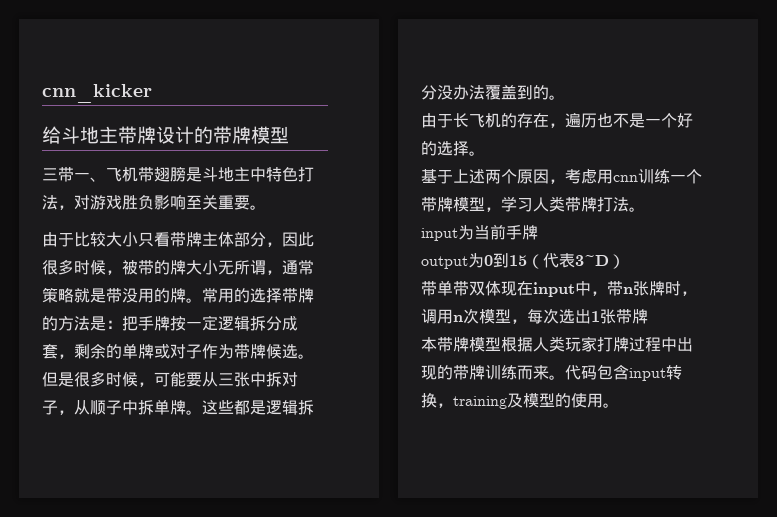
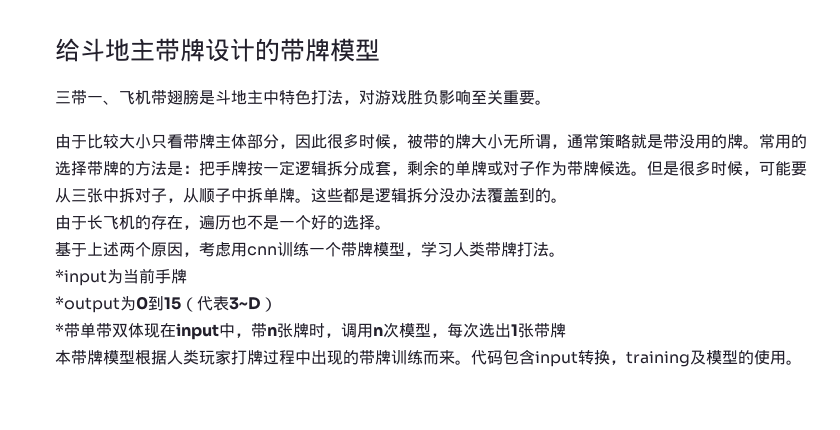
- cnn_kicker
- input为当前手牌
+ *input为当前手牌
- output为0到15（代表3~D）
+ *output为0到15（代表3~D）
- 带单带双体现在input中，带n张牌时，调用n次模型，每次选出1张带牌
+ *带单带双体现在input中，带n张牌时，调用n次模型，每次选出1张带牌

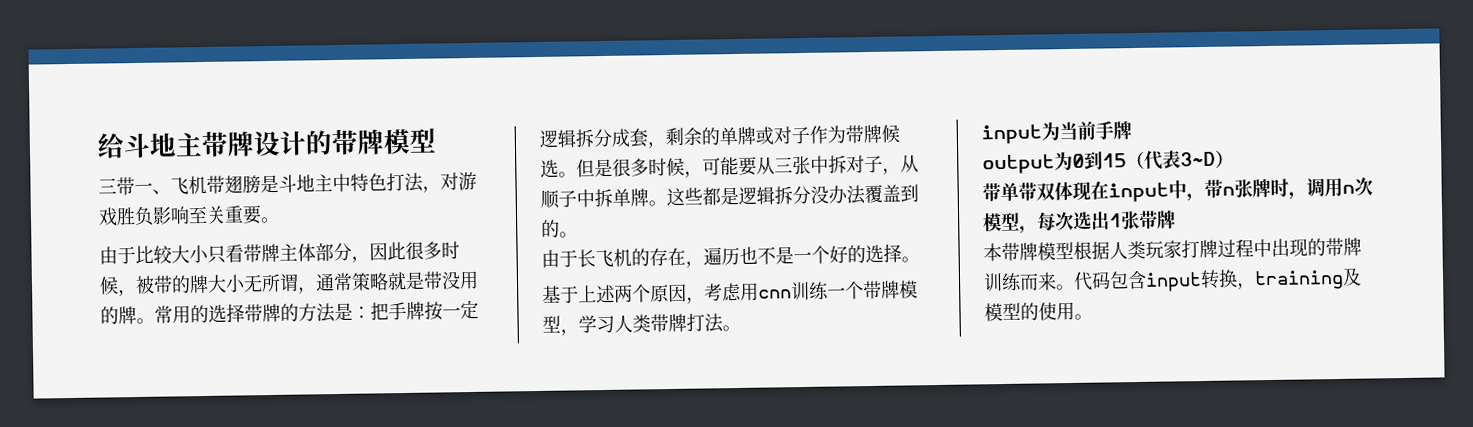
- *input为当前手牌
+ input为当前手牌
- *output为0到15（代表3~D）
+ output为0到15（代表3~D）
- *带单带双体现在input中，带n张牌时，调用n次模型，每次选出1张带牌
+ 带单带双体现在input中，带n张牌时，调用n次模型，每次选出1张带牌

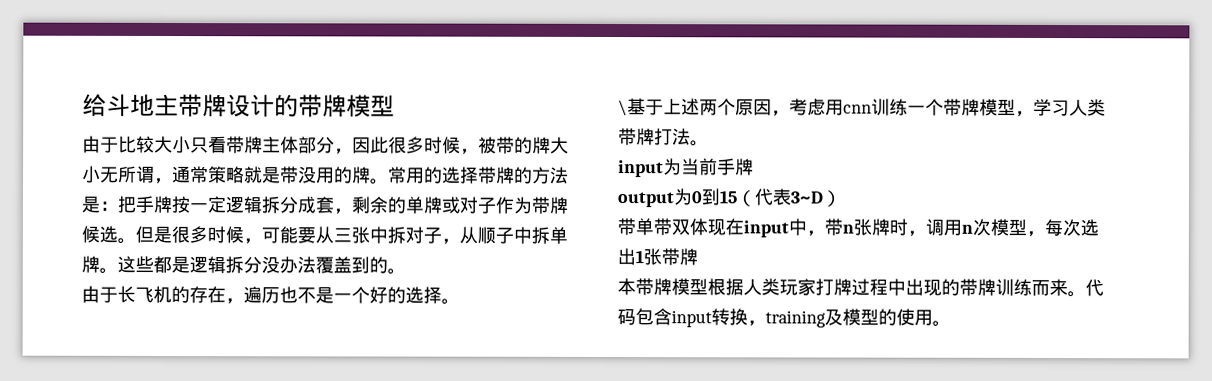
- 三带一、飞机带翅膀是斗地主中特色打法，对游戏胜负影响至关重要。
- 基于上述两个原因，考虑用cnn训练一个带牌模型，学习人类带牌打法。
+ \基于上述两个原因，考虑用cnn训练一个带牌模型，学习人类带牌打法。

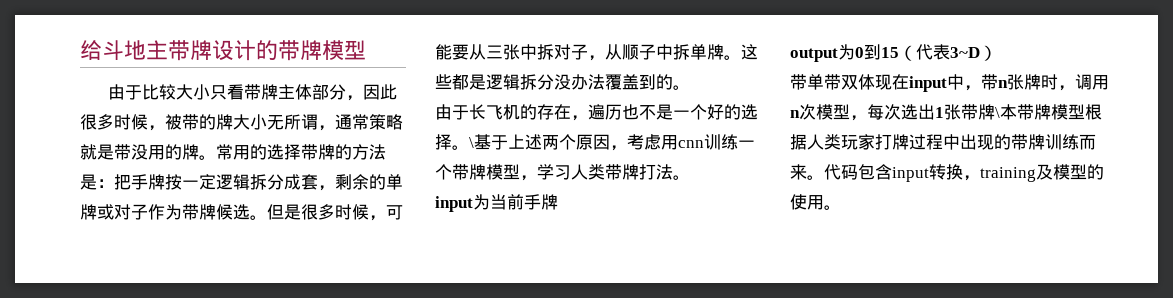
- 由于长飞机的存在，遍历也不是一个好的选择。
- \基于上述两个原因，考虑用cnn训练一个带牌模型，学习人类带牌打法。
+ 由于长飞机的存在，遍历也不是一个好的选择。\基于上述两个原因，考虑用cnn训练一个带牌模型，学习人类带牌打法。
- 带单带双体现在input中，带n张牌时，调用n次模型，每次选出1张带牌
- 本带牌模型根据人类玩家打牌过程中出现的带牌训练而来。
+ 带单带双体现在input中，带n张牌时，调用n次模型，每次选出1张带牌\本带牌模型根据人类玩家打牌过程中出现的带牌训练而来。

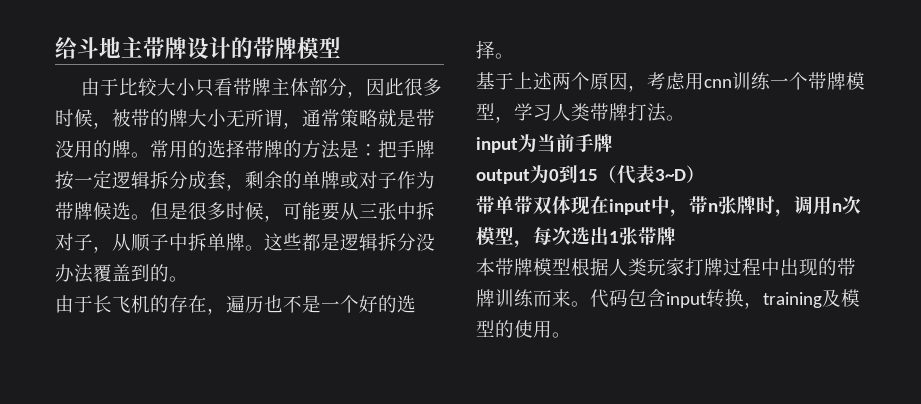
- 由于长飞机的存在，遍历也不是一个好的选择。\基于上述两个原因，考虑用cnn训练一个带牌模型，学习人类带牌打法。
+ 由于长飞机的存在，遍历也不是一个好的选择。
+ 基于上述两个原因，考虑用cnn训练一个带牌模型，学习人类带牌打法。
- 带单带双体现在input中，带n张牌时，调用n次模型，每次选出1张带牌\本带牌模型根据人类玩家打牌过程中出现的带牌训练而来。
+ 带单带双体现在input中，带n张牌时，调用n次模型，每次选出1张带牌
+ 本带牌模型根据人类玩家打牌过程中出现的带牌训练而来。

